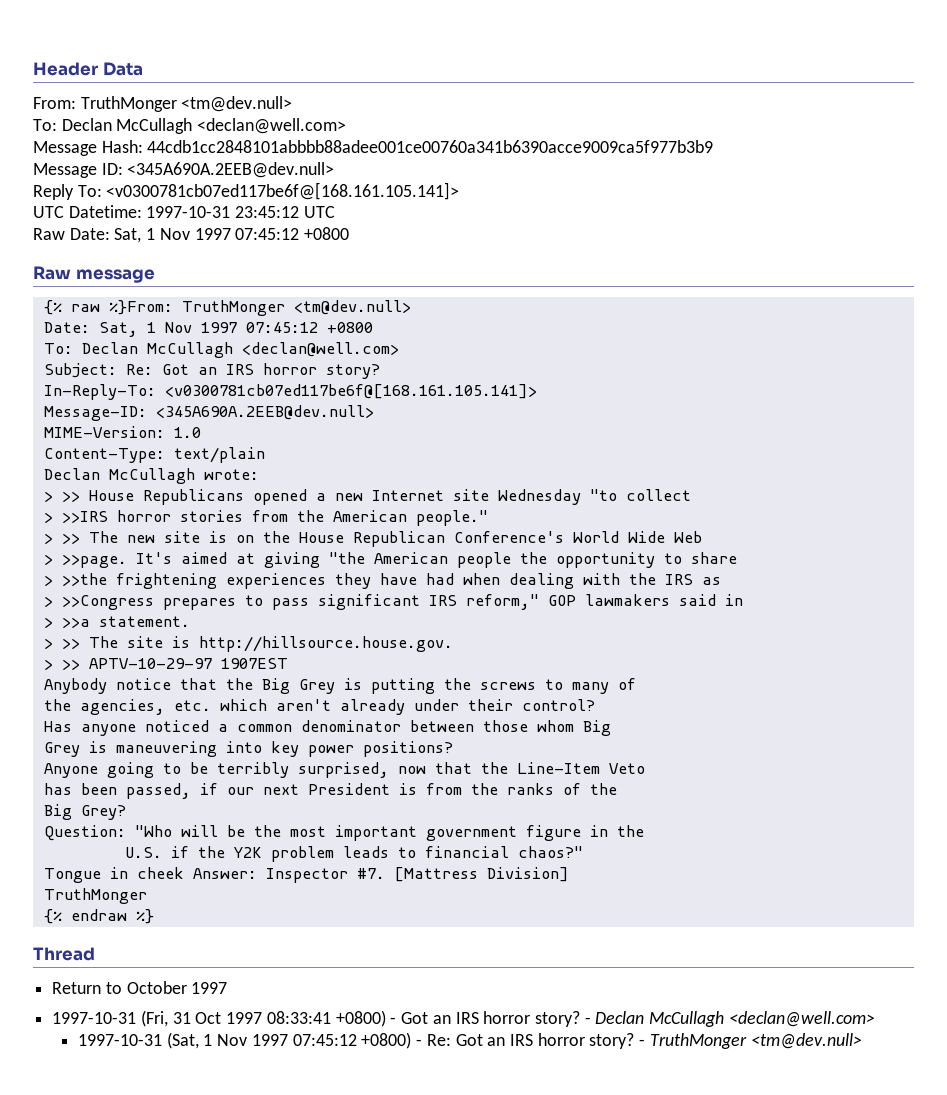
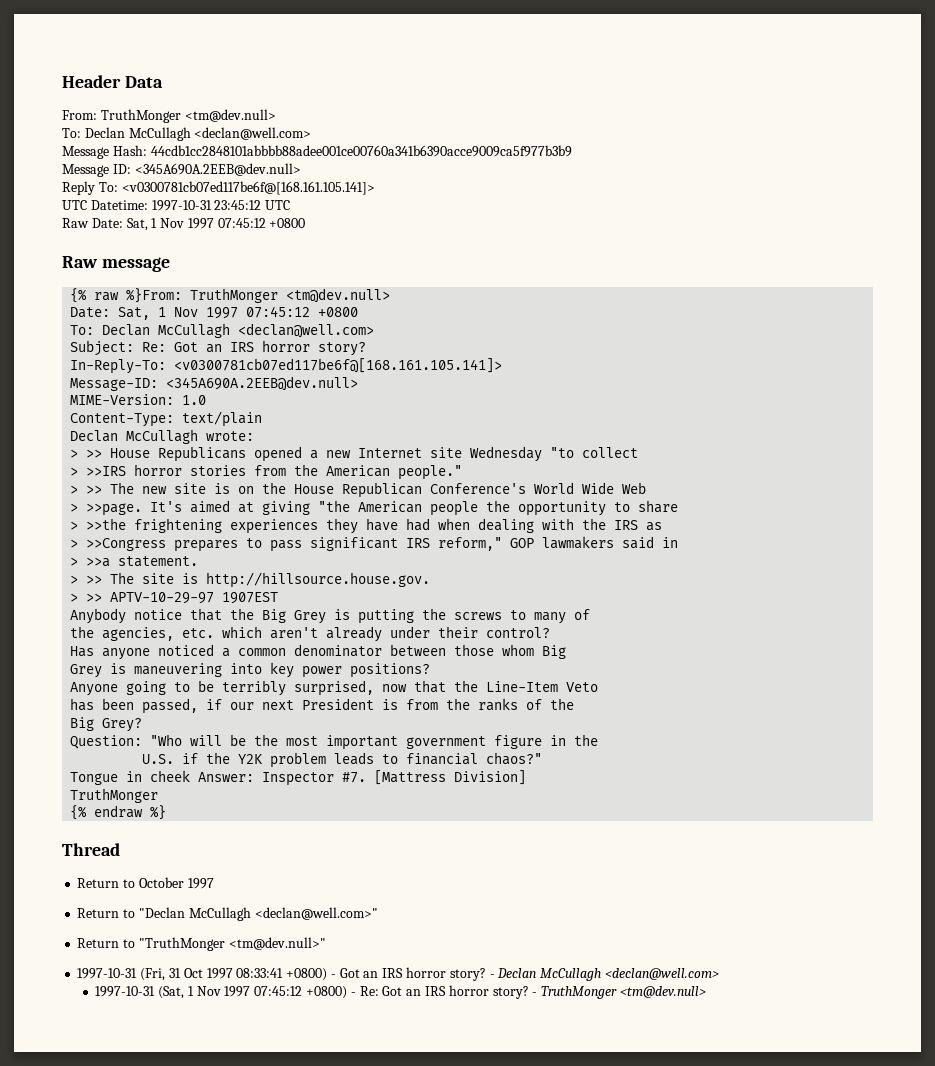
+ Return to "Declan McCullagh <declan@well.com>"
+ Return to "TruthMonger <tm@dev.null>"

